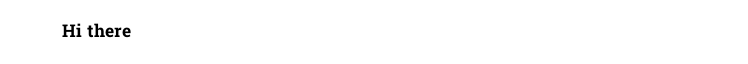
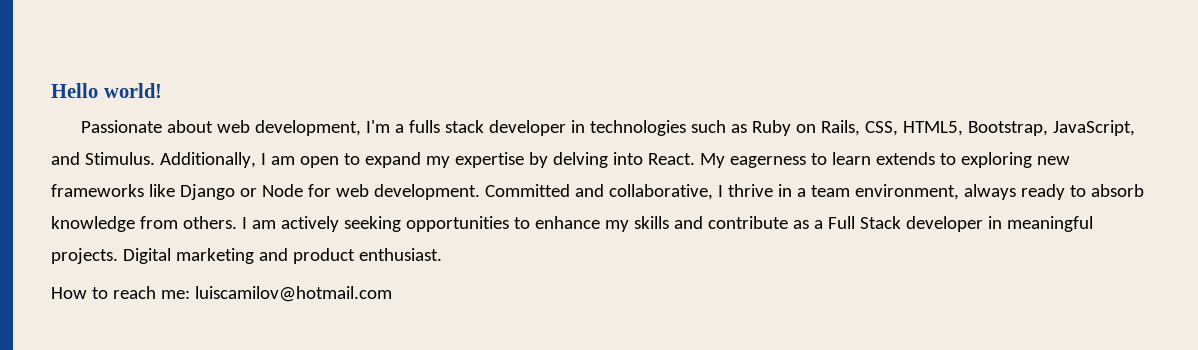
- Hi there
+ Hello world!
+ Passionate about web development, I'm a fulls stack developer in technologies such as Ruby on Rails, CSS, HTML5, Bootstrap, JavaScript, and Stimulus. Additionally, I am open to expand my expertise by delving into React. My eagerness to learn extends to exploring new frameworks like Django or Node for web development. Committed and collaborative, I thrive in a team environment, always ready to absorb knowledge from others. I am actively seeking opportunities to enhance my skills and contribute as a Full Stack developer in meaningful projects. Digital marketing and product enthusiast.
+ How to reach me: luiscamilov@hotmail.com

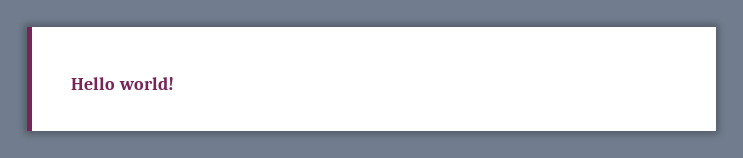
- Passionate about web development, I'm a fulls stack developer in technologies such as Ruby on Rails, CSS, HTML5, Bootstrap, JavaScript, and Stimulus. Additionally, I am open to expand my expertise by delving into React. My eagerness to learn extends to exploring new frameworks like Django or Node for web development. Committed and collaborative, I thrive in a team environment, always ready to absorb knowledge from others. I am actively seeking opportunities to enhance my skills and contribute as a Full Stack developer in meaningful projects. Digital marketing and product enthusiast.
- How to reach me: luiscamilov@hotmail.com

